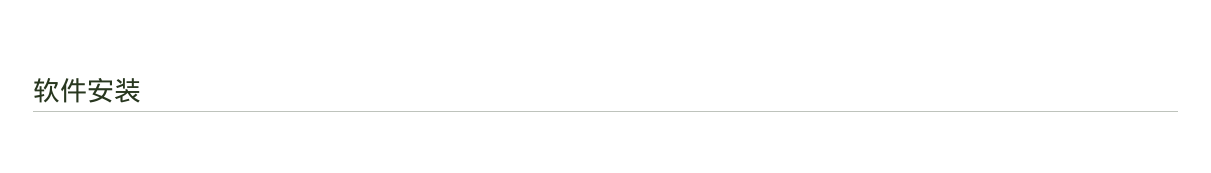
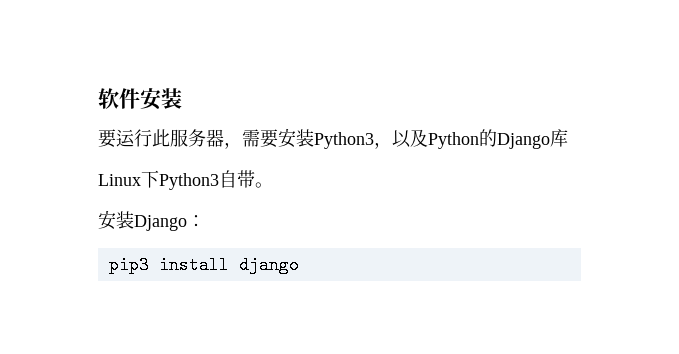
+ 要运行此服务器，需要安装Python3，以及Python的Django库
+ Linux下Python3自带。
+ 安装Django：
+ pip3 install django

